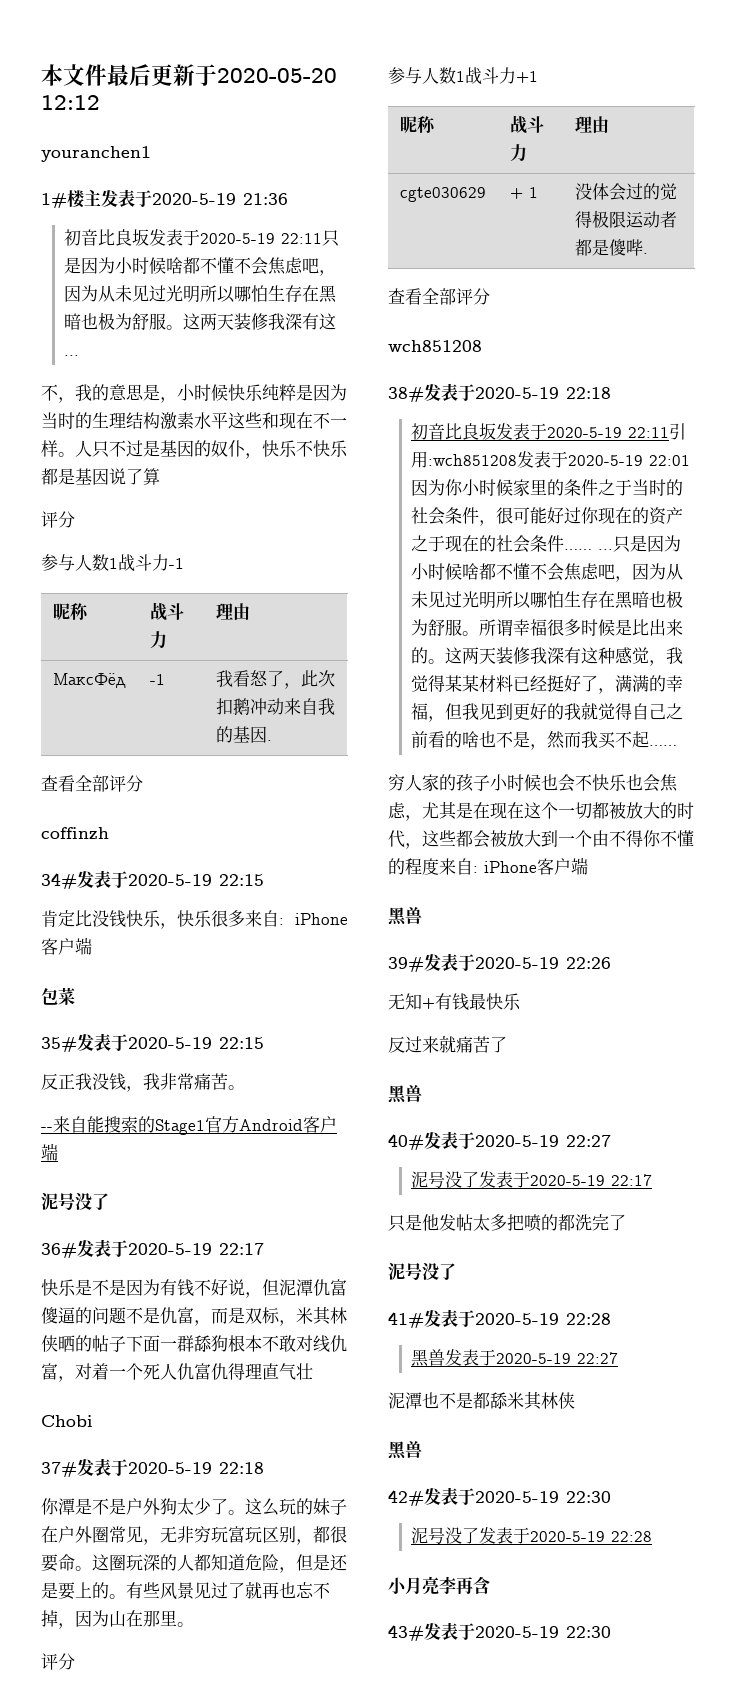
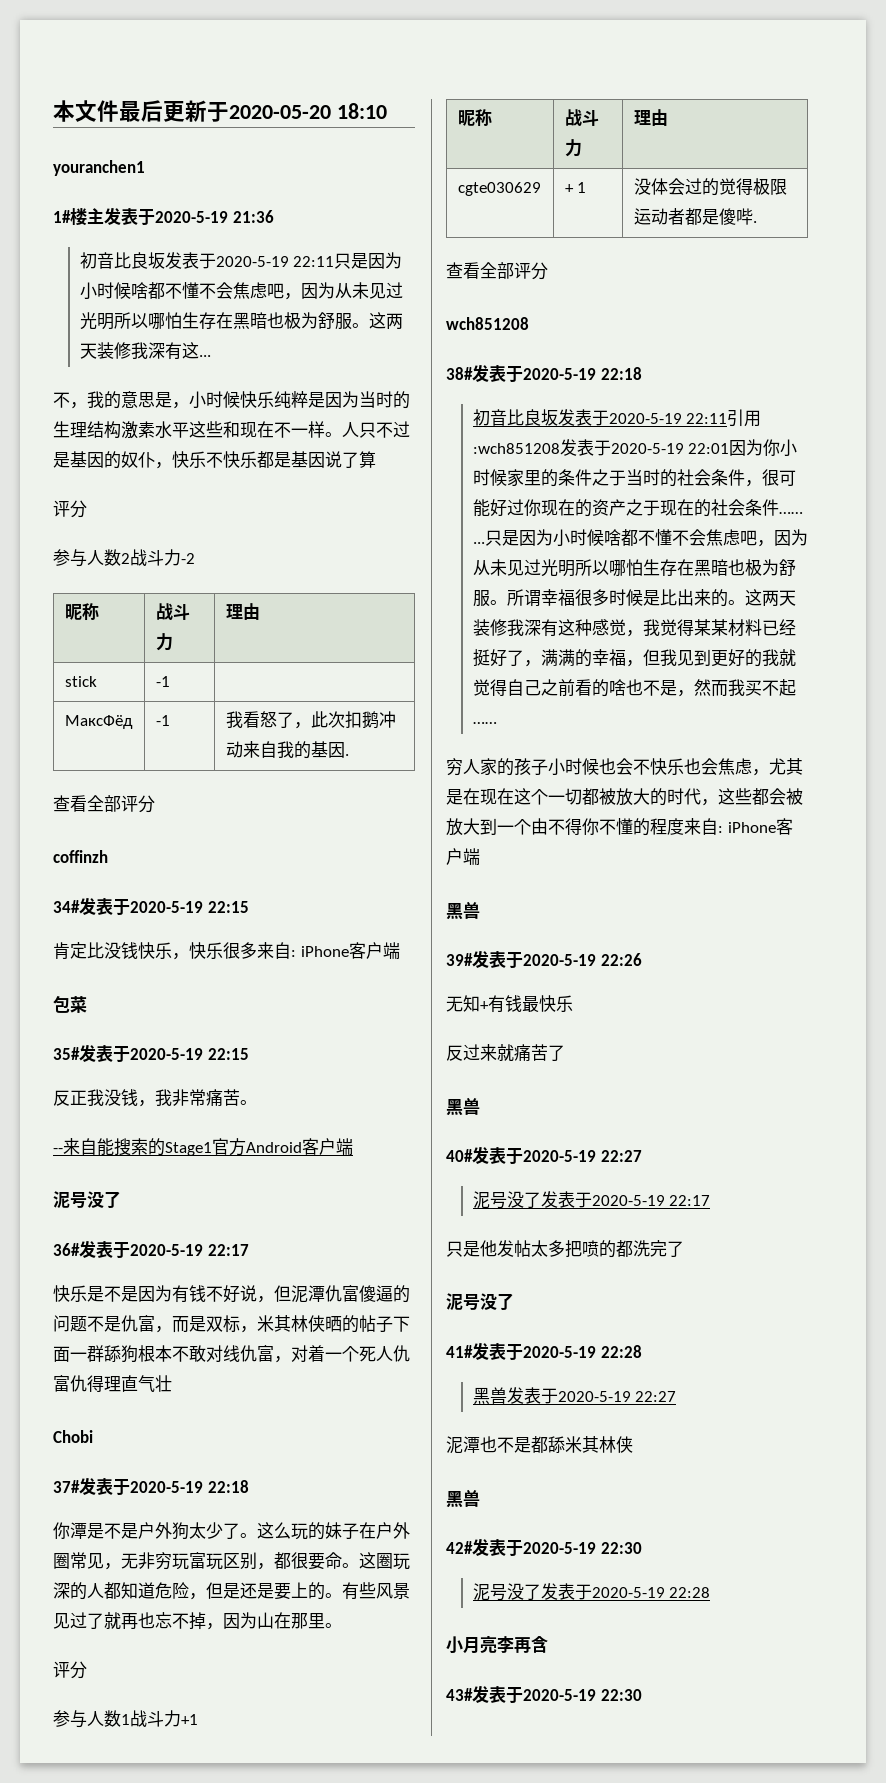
- 本文件最后更新于2020-05-20 12:12
+ 本文件最后更新于2020-05-20 18:10
- 参与人数1战斗力-1
+ 参与人数2战斗力-2
  昵称 | 战斗力 | 理由
+ stick | -1 |

